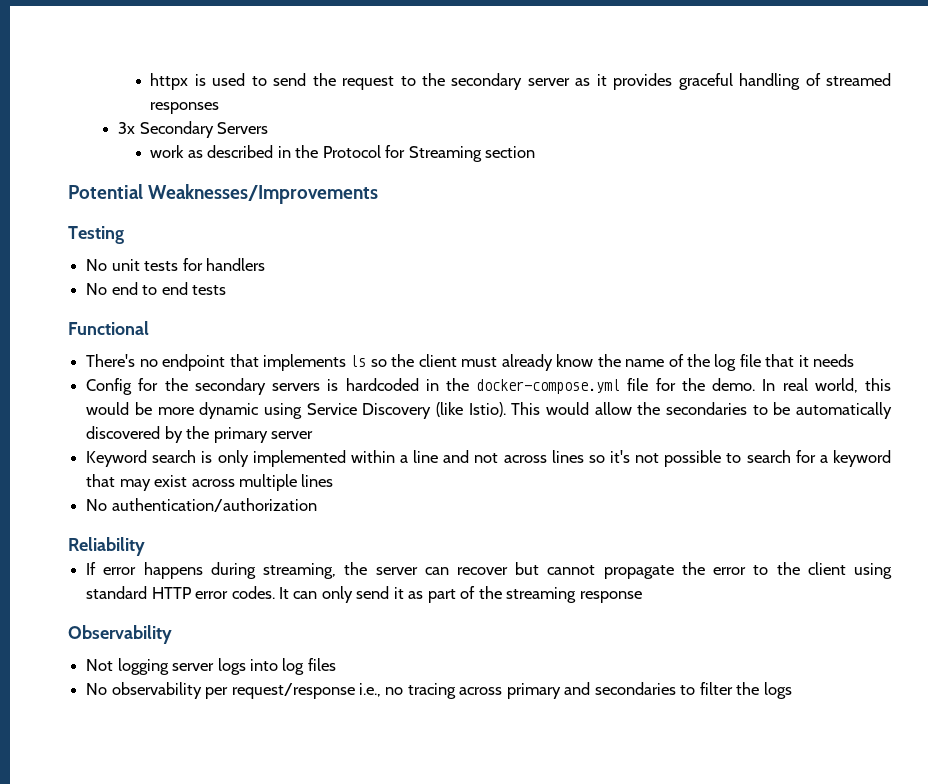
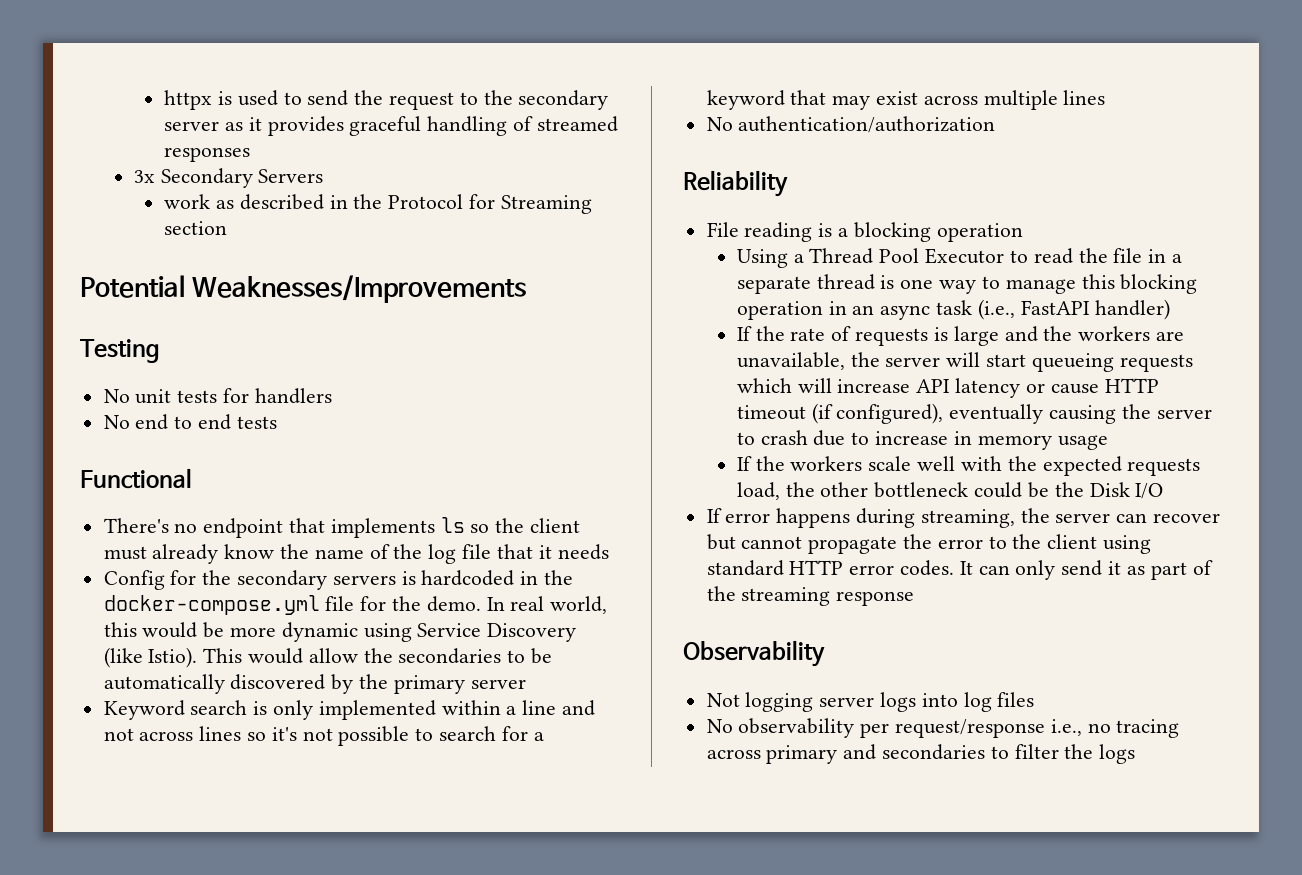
+ File reading is a blocking operation
+ Using a Thread Pool Executor to read the file in a separate thread is one way to manage this blocking operation in an async task (i.e., FastAPI handler)
+ If the rate of requests is large and the workers are unavailable, the server will start queueing requests which will increase API latency or cause HTTP timeout (if configured), eventually causing the server to crash due to increase in memory usage
+ If the workers scale well with the expected requests load, the other bottleneck could be the Disk I/O

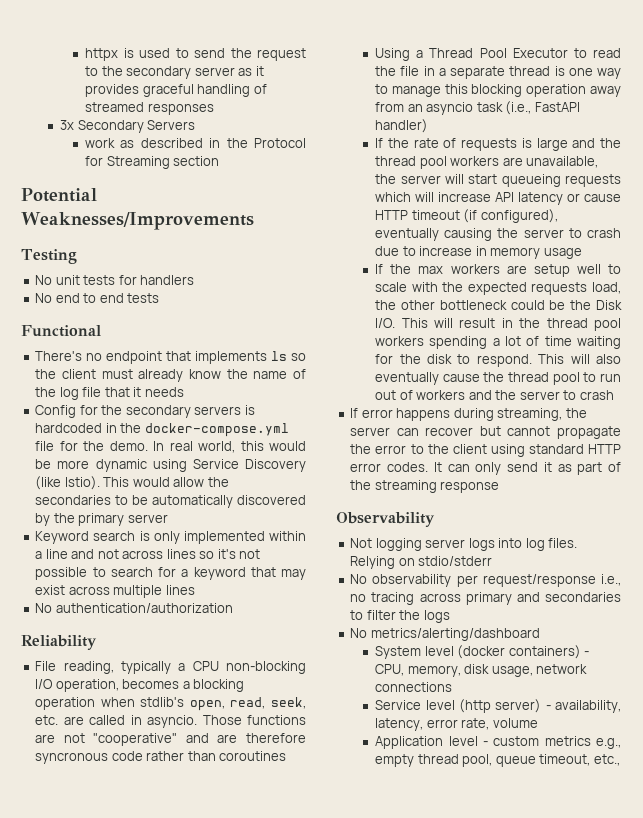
- File reading is a blocking operation
+ File reading, typically a CPU non-blocking I/O operation, becomes a blocking operation when stdlib's open, read, seek, etc. are called in asyncio. Those functions are not "cooperative" and are therefore syncronous code rather than coroutines
- Using a Thread Pool Executor to read the file in a separate thread is one way to manage this blocking operation in an async task (i.e., FastAPI handler)
+ Using a Thread Pool Executor to read the file in a separate thread is one way to manage this blocking operation away from an asyncio task (i.e., FastAPI handler)
- If the rate of requests is large and the workers are unavailable, the server will start queueing requests which will increase API latency or cause HTTP timeout (if configured), eventually causing the server to crash due to increase in memory usage
+ If the rate of requests is large and the thread pool workers are unavailable, the server will start queueing requests which will increase API latency or cause HTTP timeout (if configured), eventually causing the server to crash due to increase in memory usage
- If the workers scale well with the expected requests load, the other bottleneck could be the Disk I/O
+ If the max workers are setup well to scale with the expected requests load, the other bottleneck could be the Disk I/O. This will result in the thread pool workers spending a lot of time waiting for the disk to respond. This will also eventually cause the thread pool to run out of workers and the server to crash
- Not logging server logs into log files
+ Not logging server logs into log files. Relying on stdio/stderr
+ No metrics/alerting/dashboard
+ System level (docker containers) - CPU, memory, disk usage, network connections
+ Service level (http server) - availability, latency, error rate, volume
+ Application level - custom metrics e.g., empty thread pool, queue timeout, etc.,

